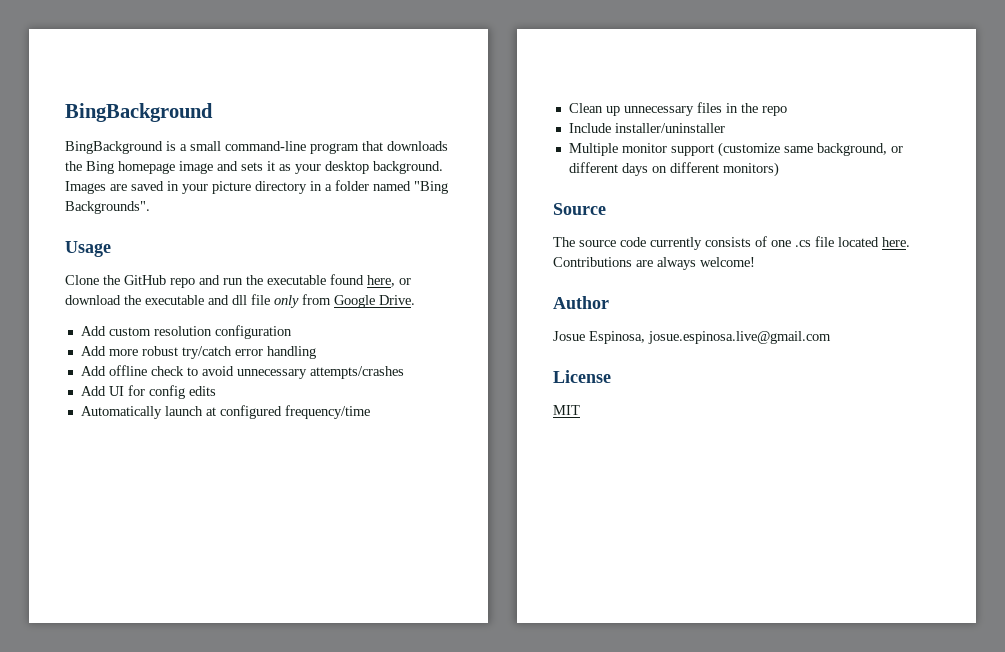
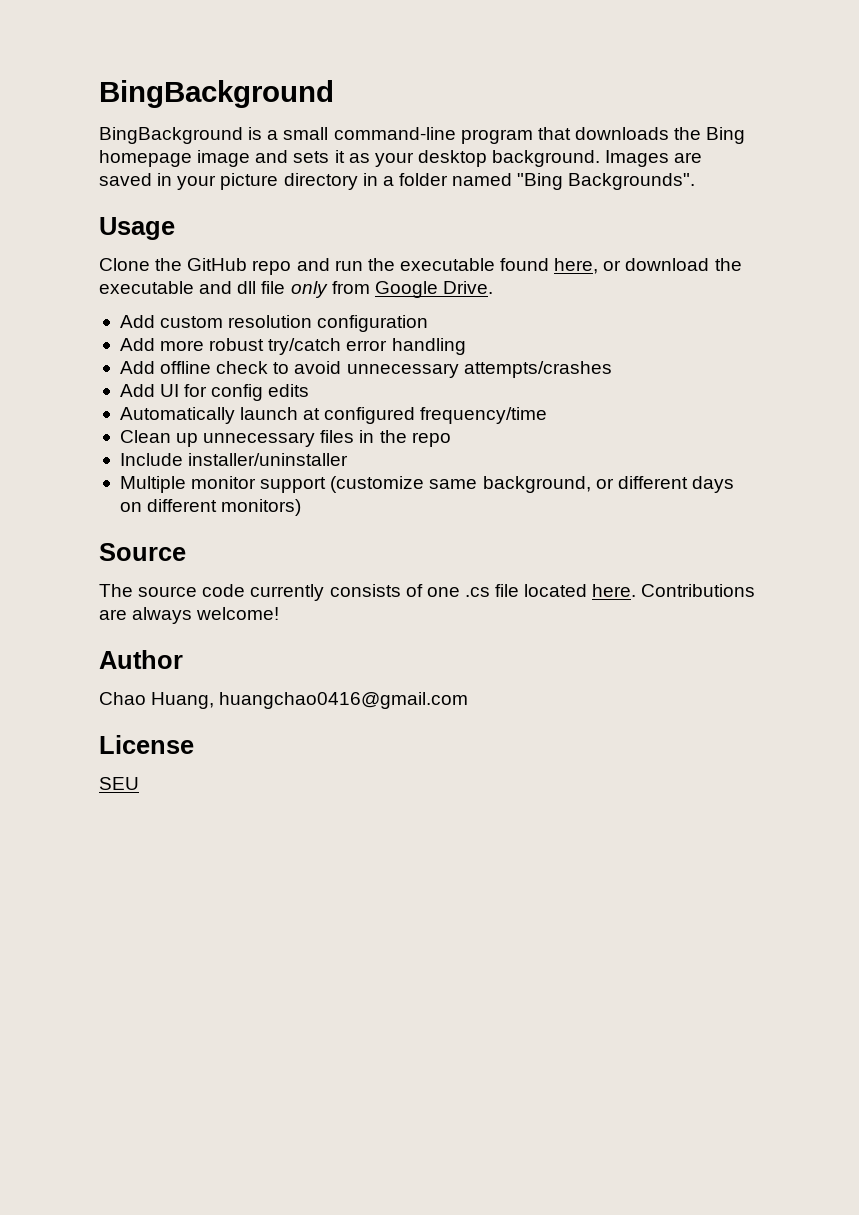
- Josue Espinosa, josue.espinosa.live@gmail.com
+ Chao Huang, huangchao0416@gmail.com
- MIT
+ SEU

